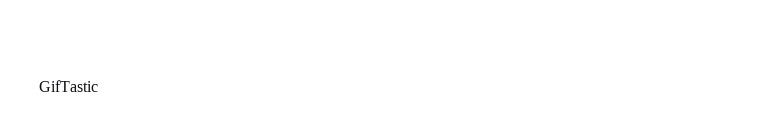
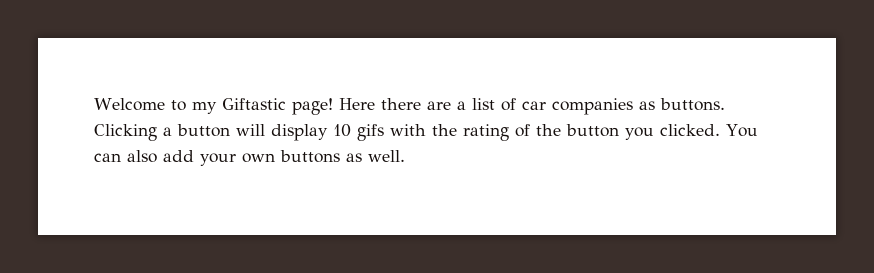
- GifTastic
+ Welcome to my Giftastic page! Here there are a list of car companies as buttons. Clicking a button will display 10 gifs with the rating of the button you clicked. You can also add your own buttons as well.

